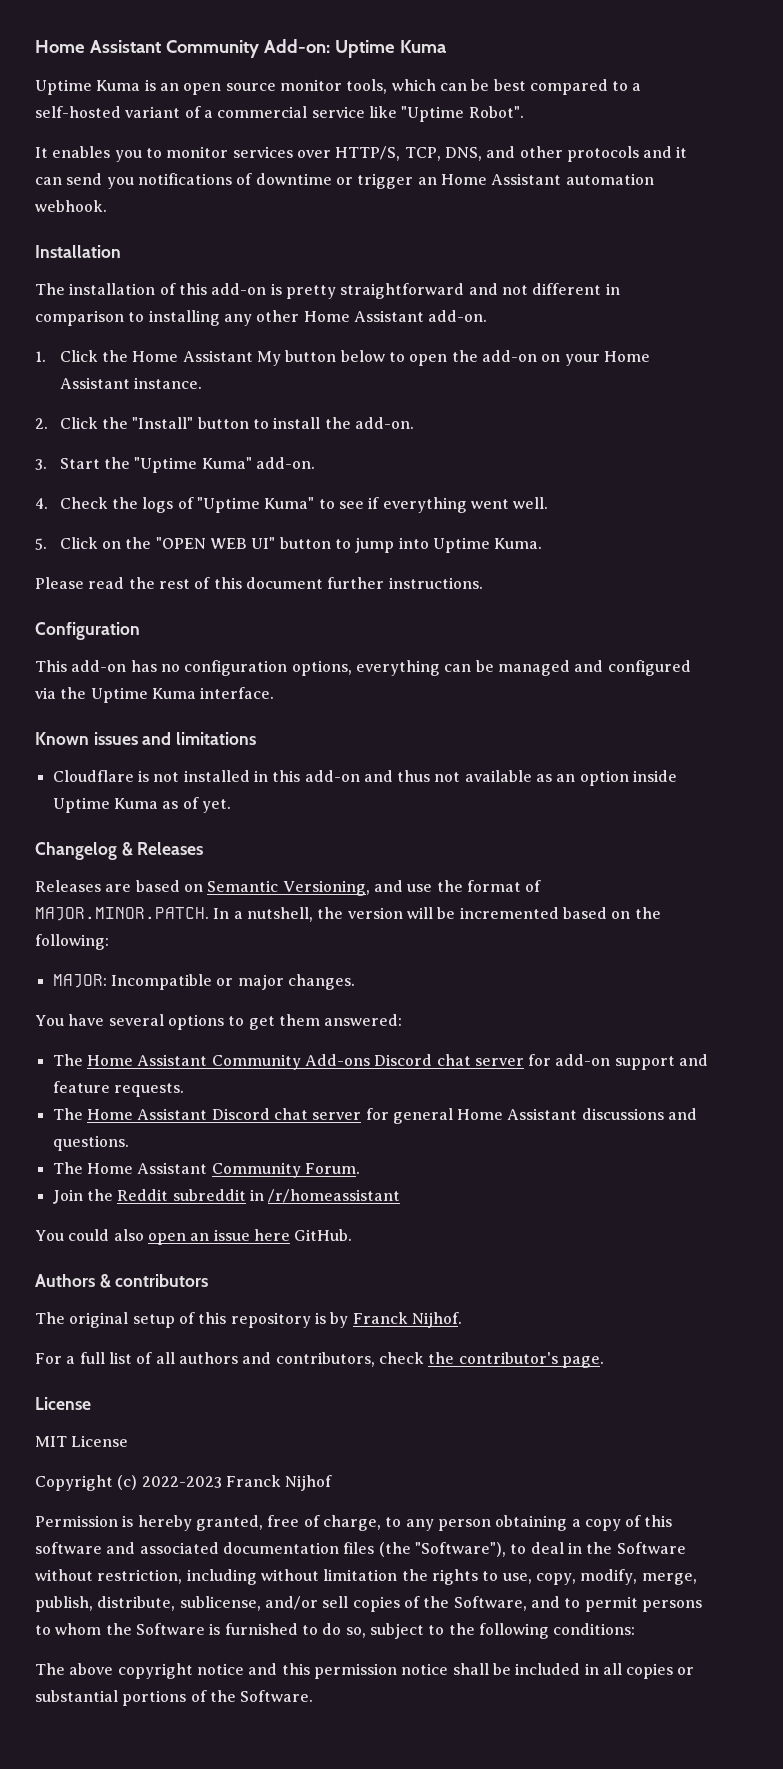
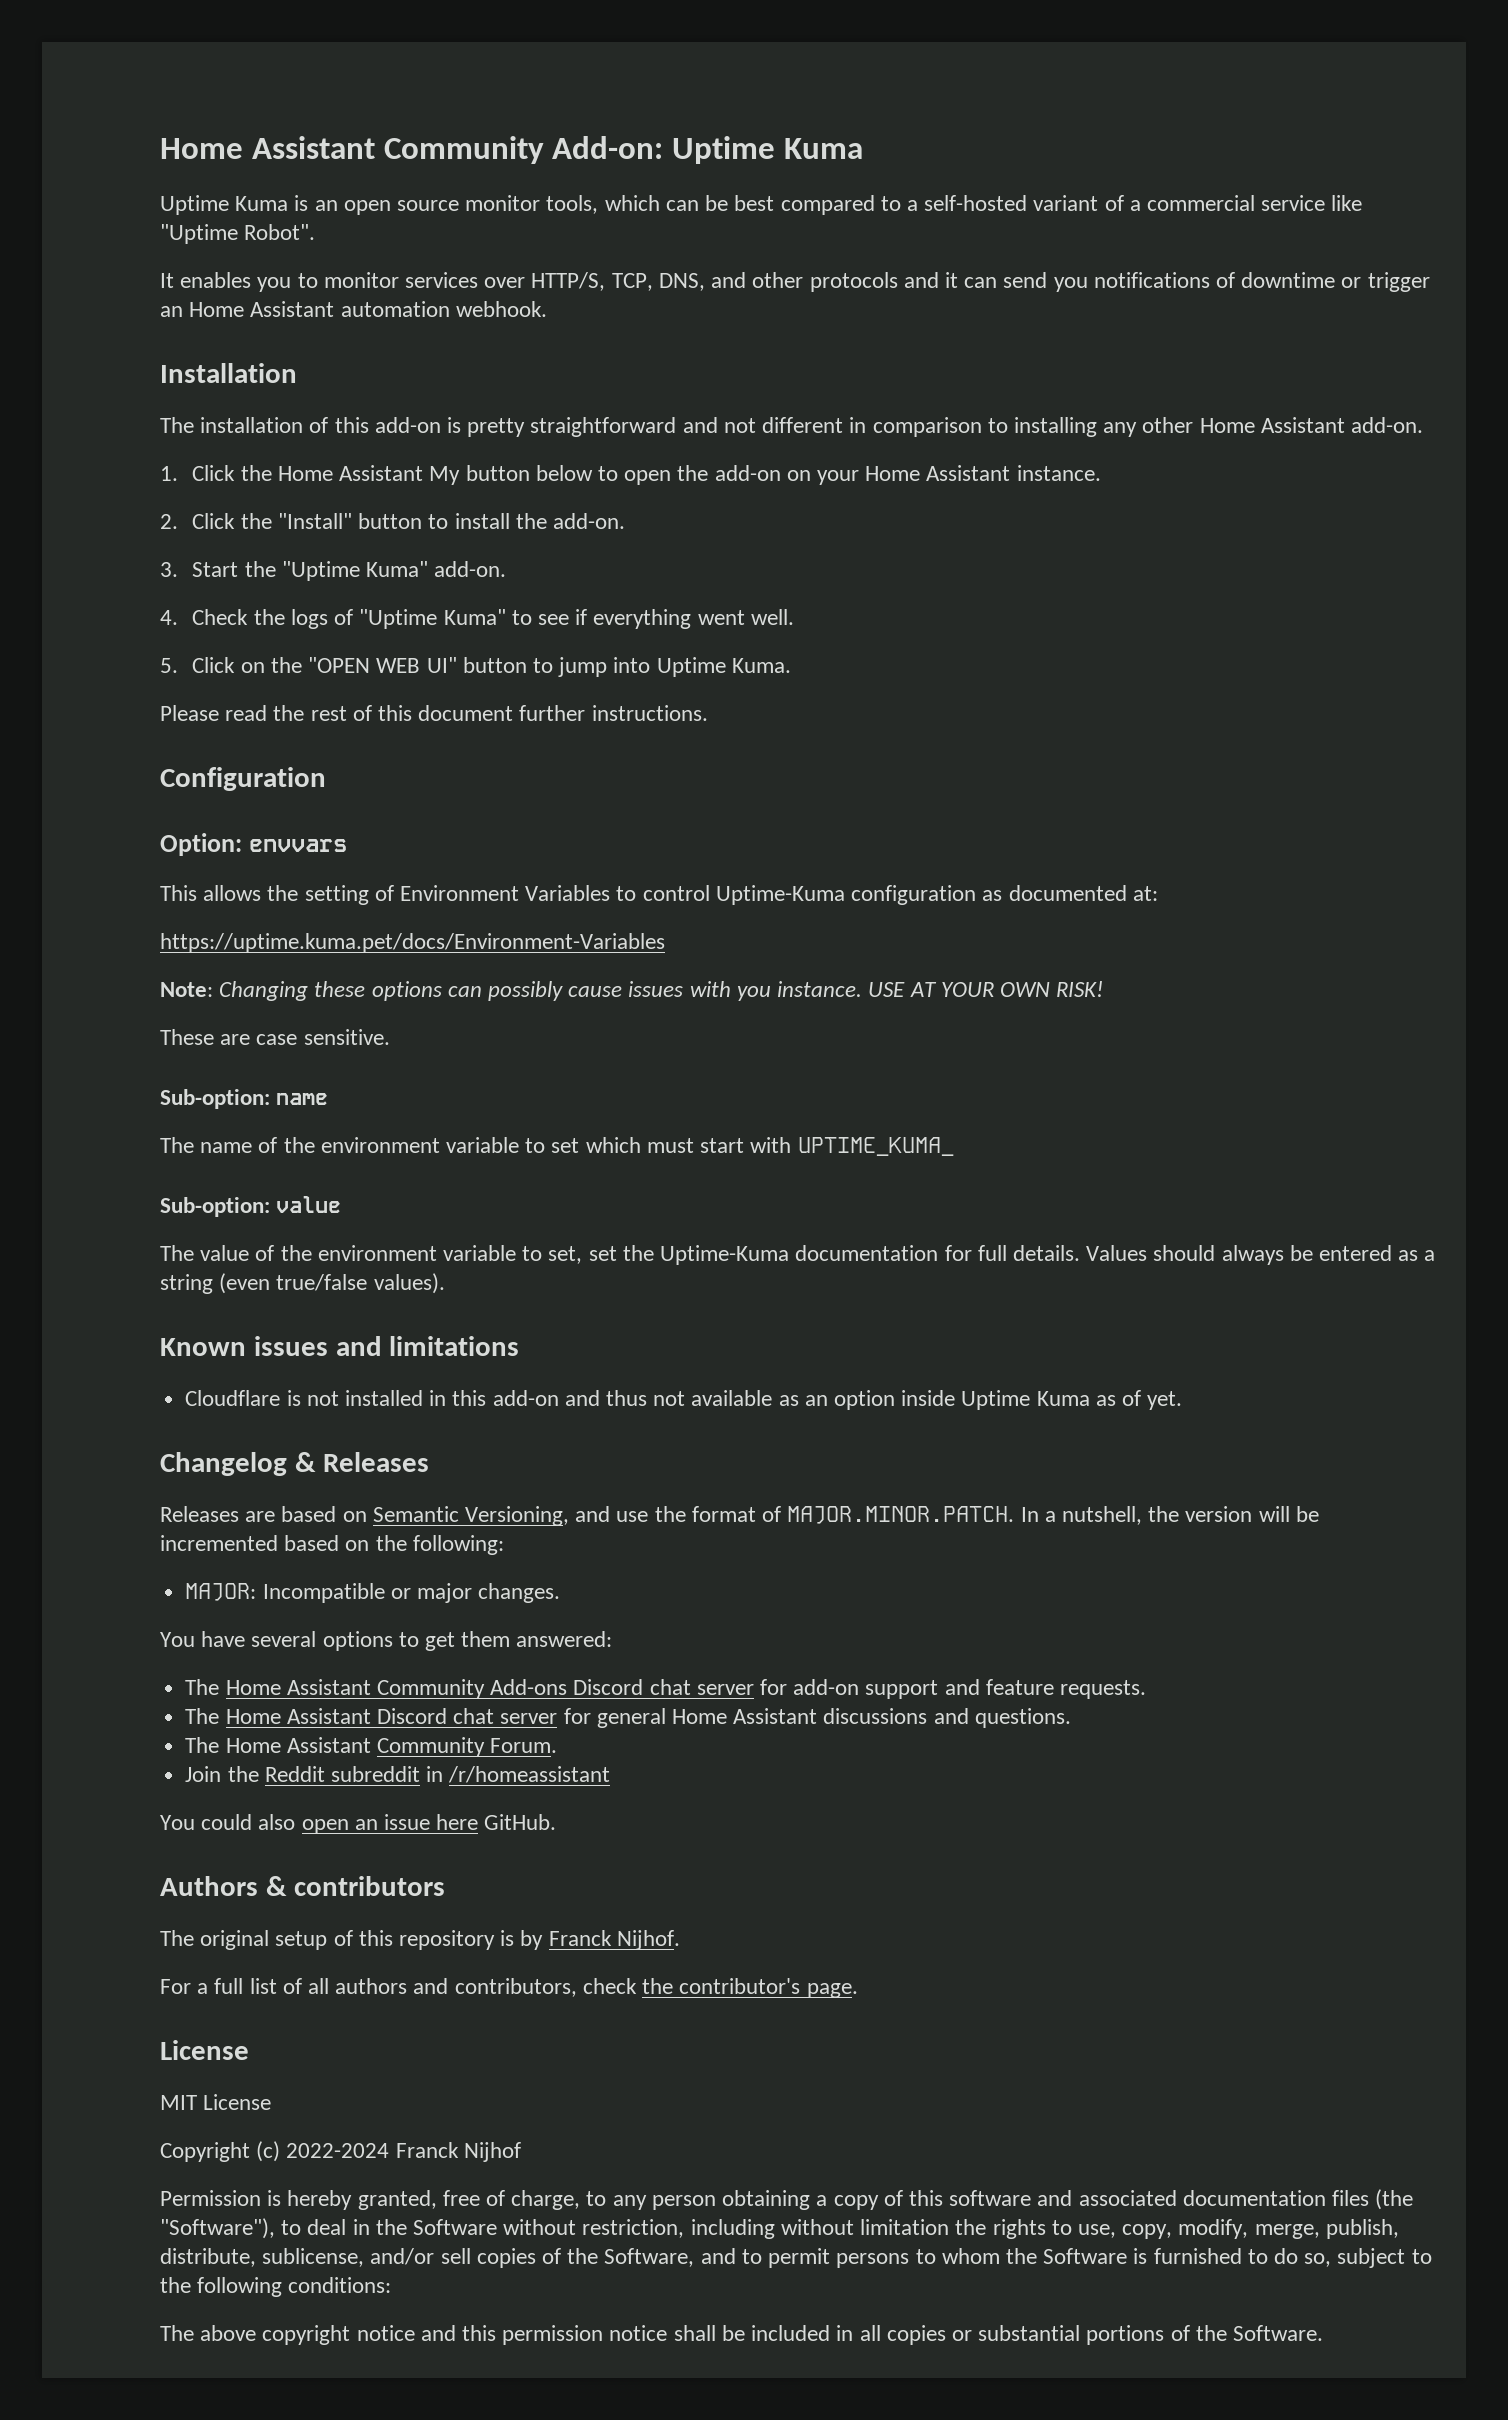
+ Option: envvars
- This add-on has no configuration options, everything can be managed and configured via the Uptime Kuma interface.
+ This allows the setting of Environment Variables to control Uptime-Kuma configuration as documented at:
+ https://uptime.kuma.pet/docs/Environment-Variables
+ Note: Changing these options can possibly cause issues with you instance. USE AT YOUR OWN RISK!
+ These are case sensitive.
+ Sub-option: name
+ The name of the environment variable to set which must start with UPTIME_KUMA_
+ Sub-option: value
+ The value of the environment variable to set, set the Uptime-Kuma documentation for full details. Values should always be entered as a string (even true/false values).
- Copyright (c) 2022-2023 Franck Nijhof
+ Copyright (c) 2022-2024 Franck Nijhof

